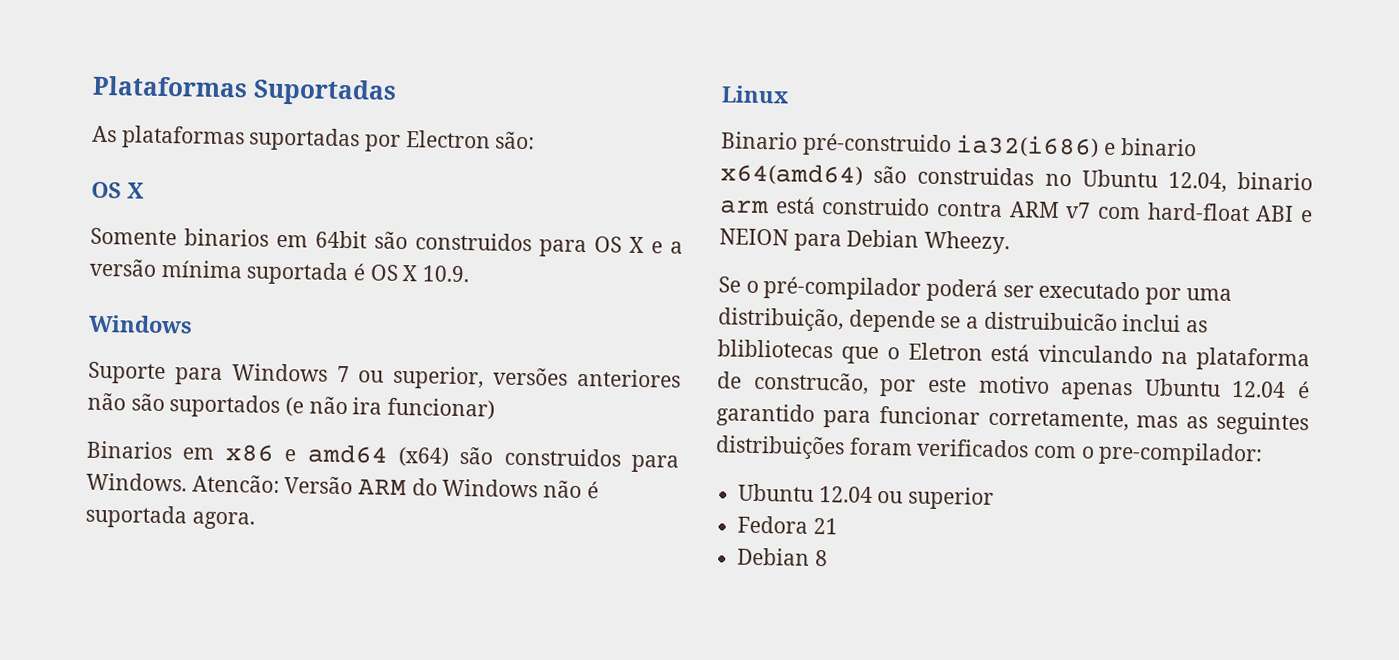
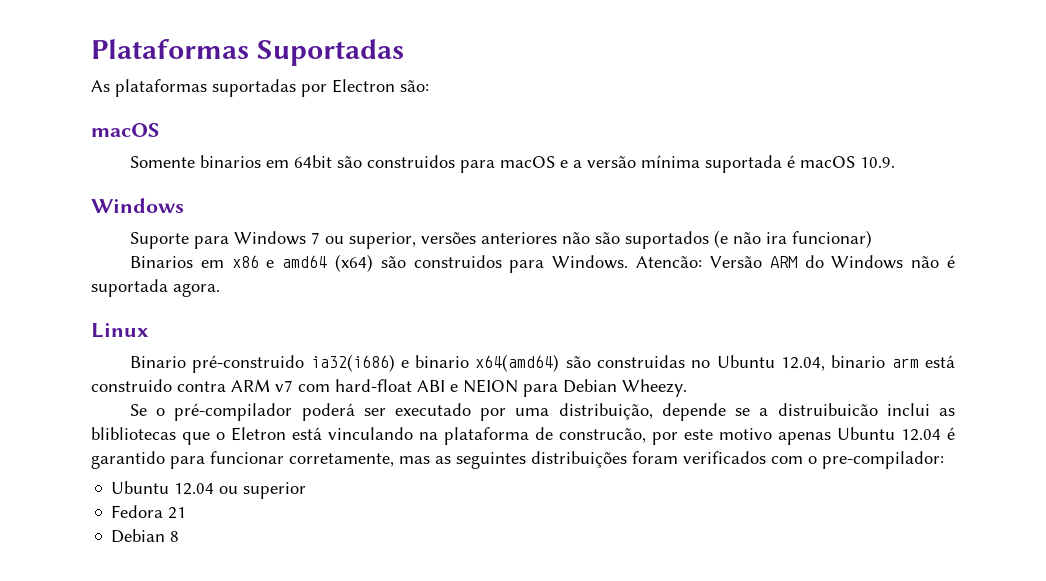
  As plataformas suportadas por Electron são:
- OS X
+ macOS
- Somente binarios em 64bit são construidos para OS X e a versão mínima suportada é OS X 10.9.
+ Somente binarios em 64bit são construidos para macOS e a versão mínima suportada é macOS 10.9.

